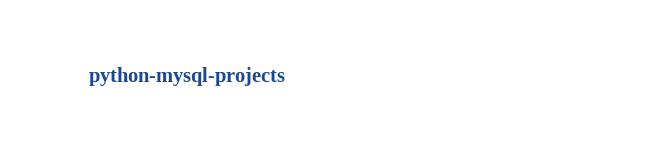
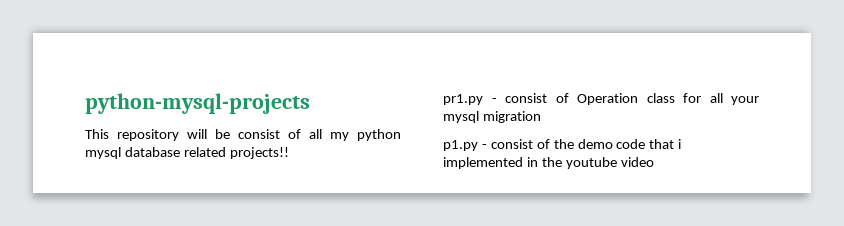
+ This repository will be consist of all my python mysql database related projects!!
+ pr1.py - consist of Operation class for all your mysql migration
+ p1.py - consist of the demo code that i implemented in the youtube video

